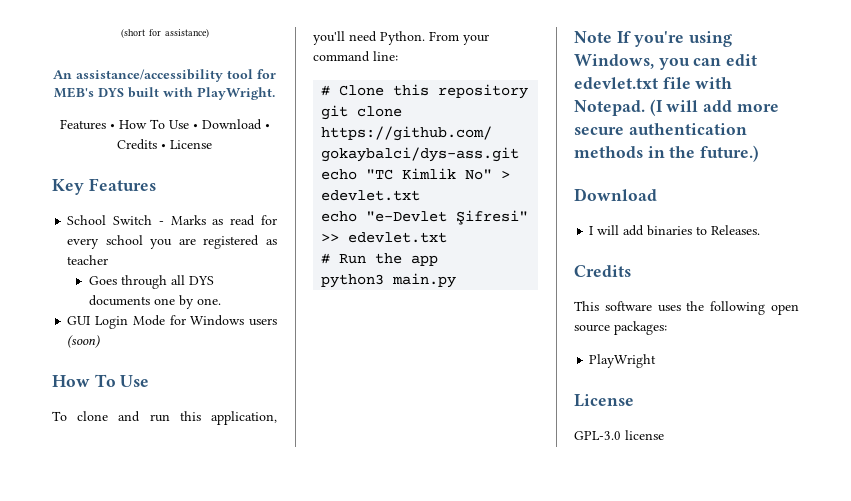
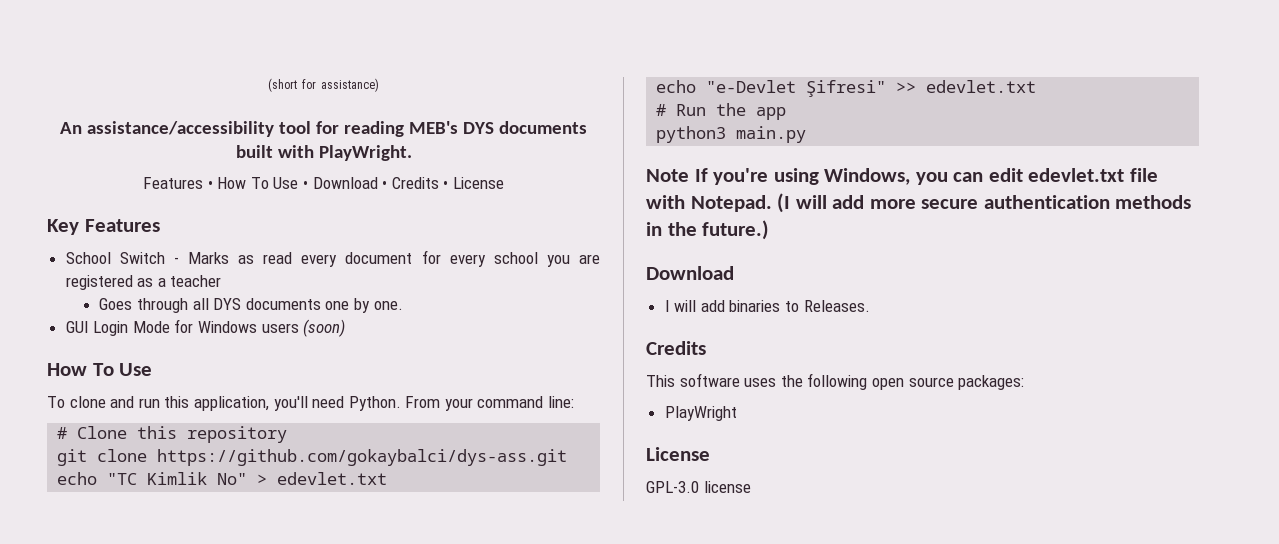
- An assistance/accessibility tool for MEB's DYS built with PlayWright.
+ An assistance/accessibility tool for reading MEB's DYS documents built with PlayWright.
- School Switch - Marks as read for every school you are registered as teacher
+ School Switch - Marks as read every document for every school you are registered as a teacher

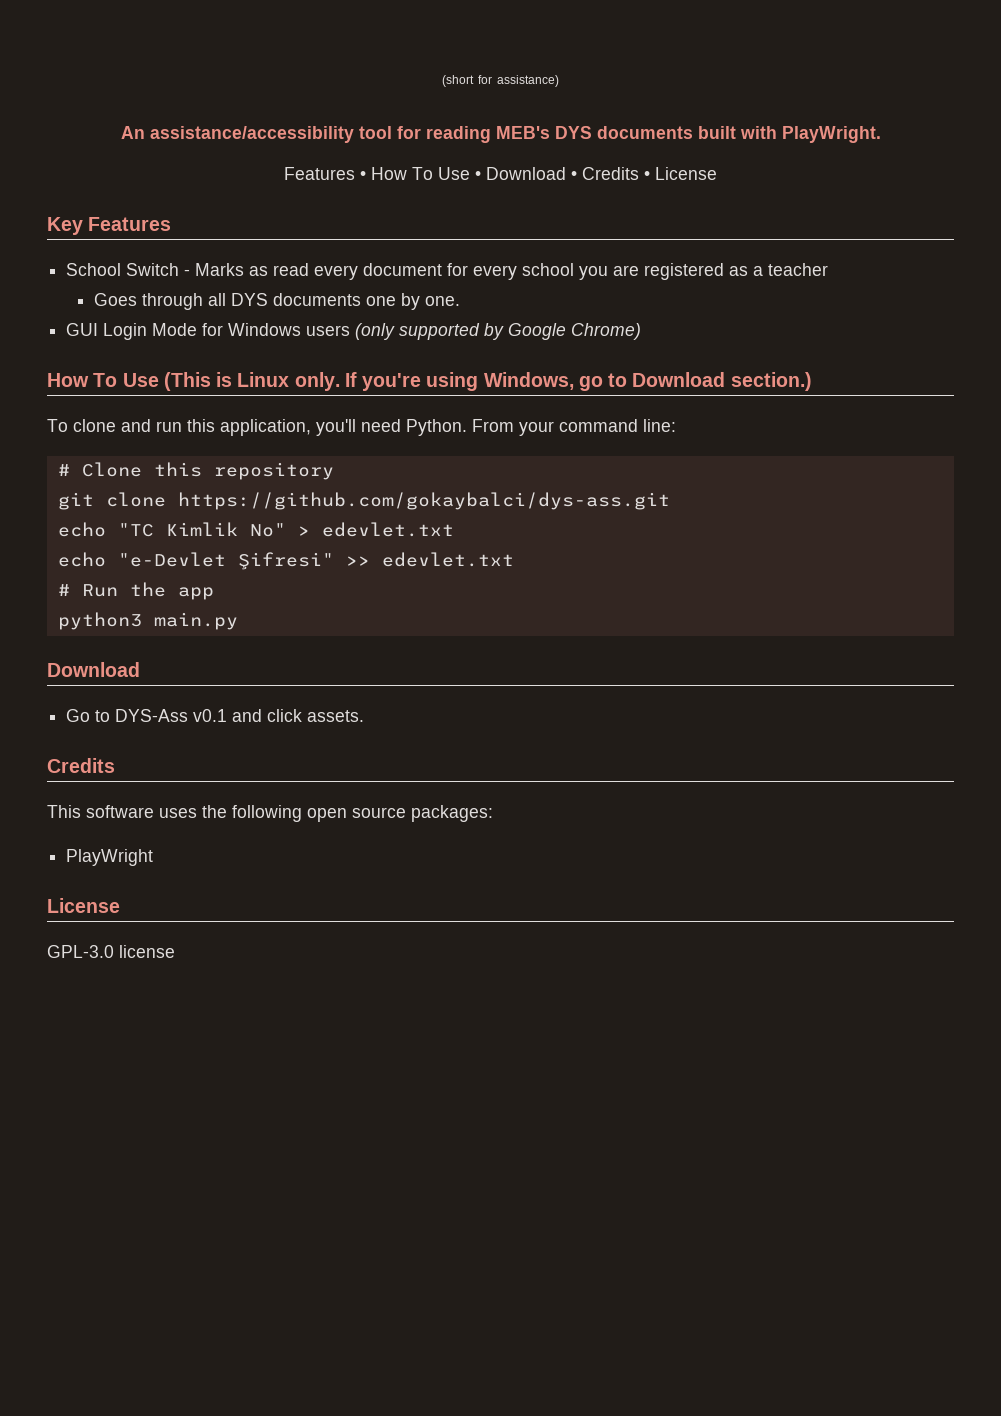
- GUI Login Mode for Windows users (soon)
- How To Use
+ GUI Login Mode for Windows users (only supported by Google Chrome)
+ How To Use (This is Linux only. If you're using Windows, go to Download section.)
  python3 main.py
- Note If you're using Windows, you can edit edevlet.txt file with Notepad. (I will add more secure authentication methods in the future.)
  Download
- I will add binaries to Releases.
+ Go to DYS-Ass v0.1 and click assets.

